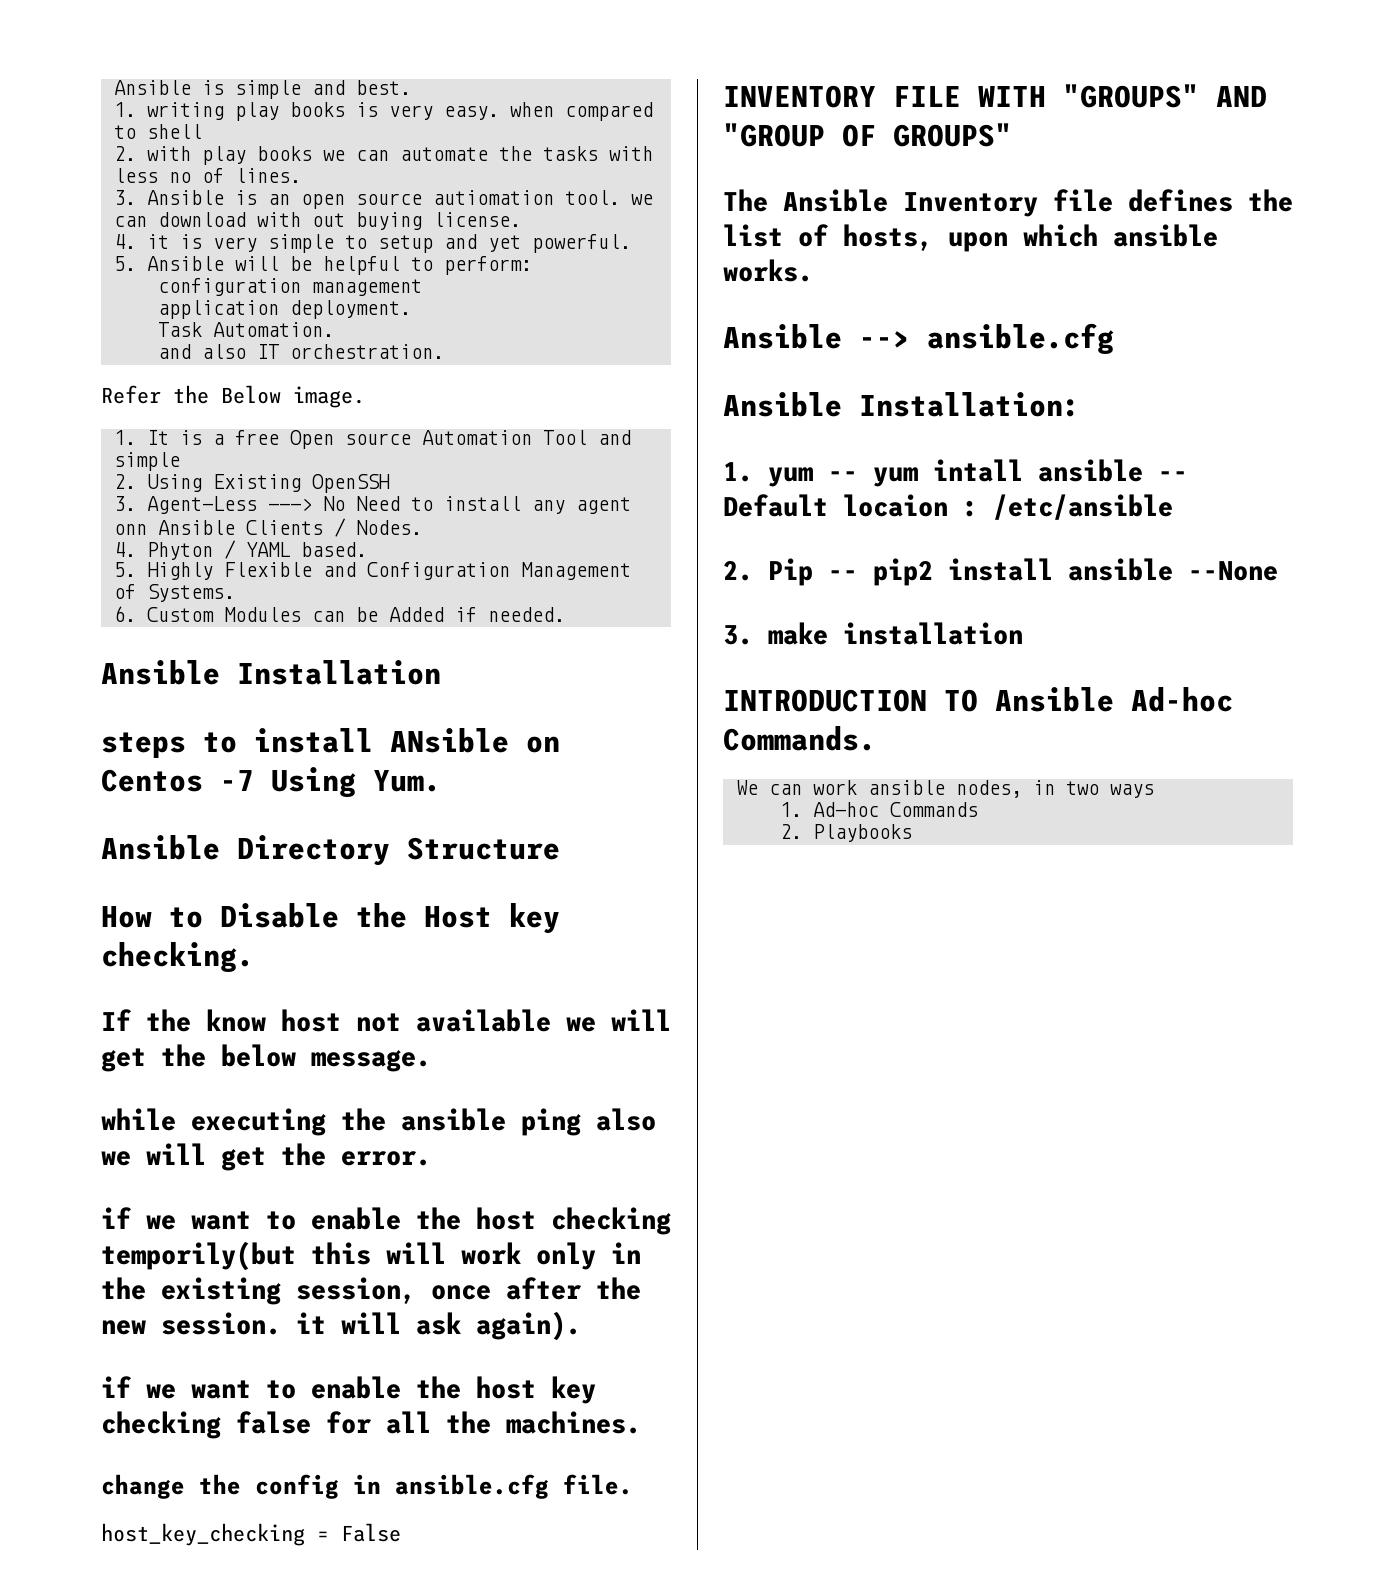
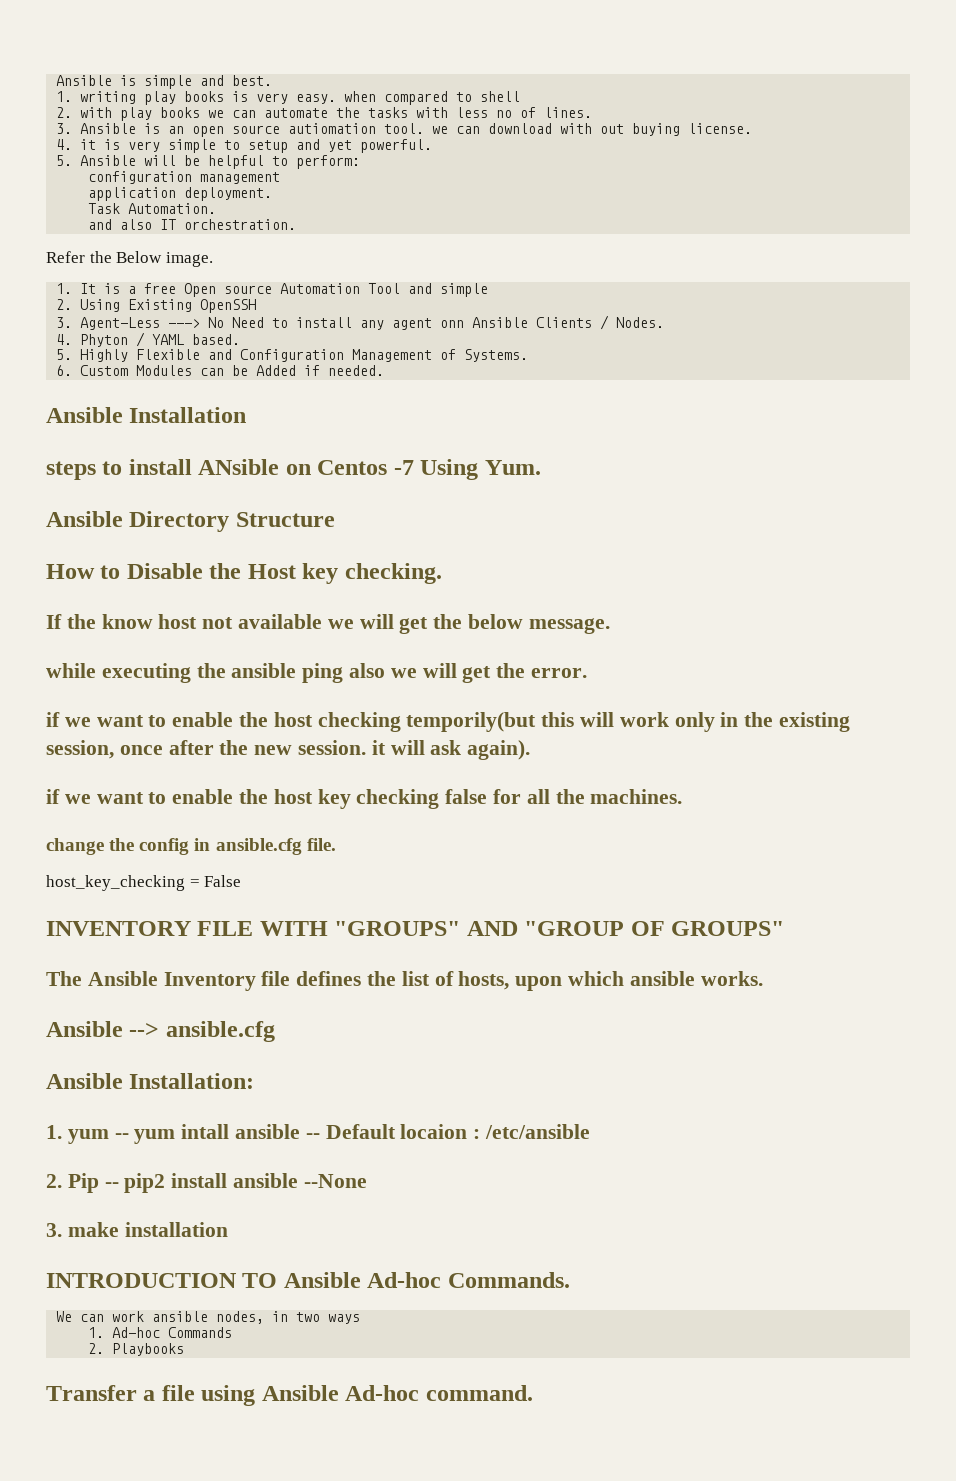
+ Transfer a file using Ansible Ad-hoc command.

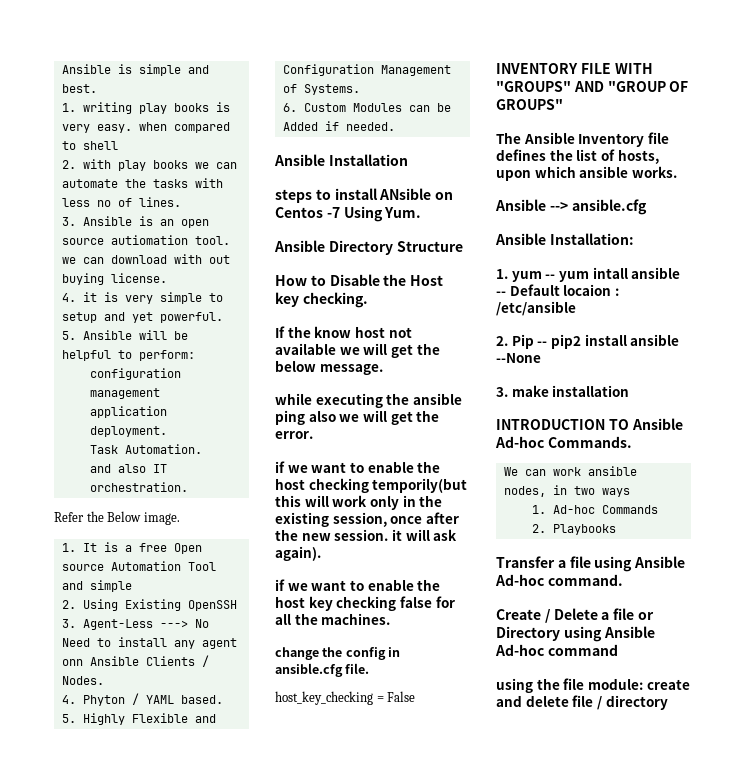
+ Create / Delete a file or Directory using Ansible Ad-hoc command
+ using the file module: create and delete file / directory

